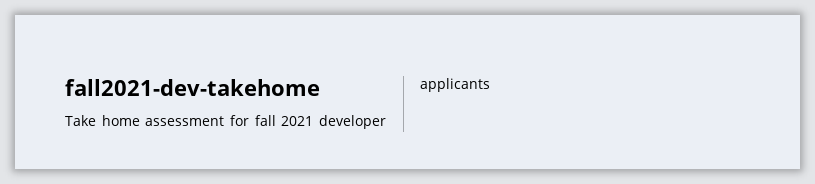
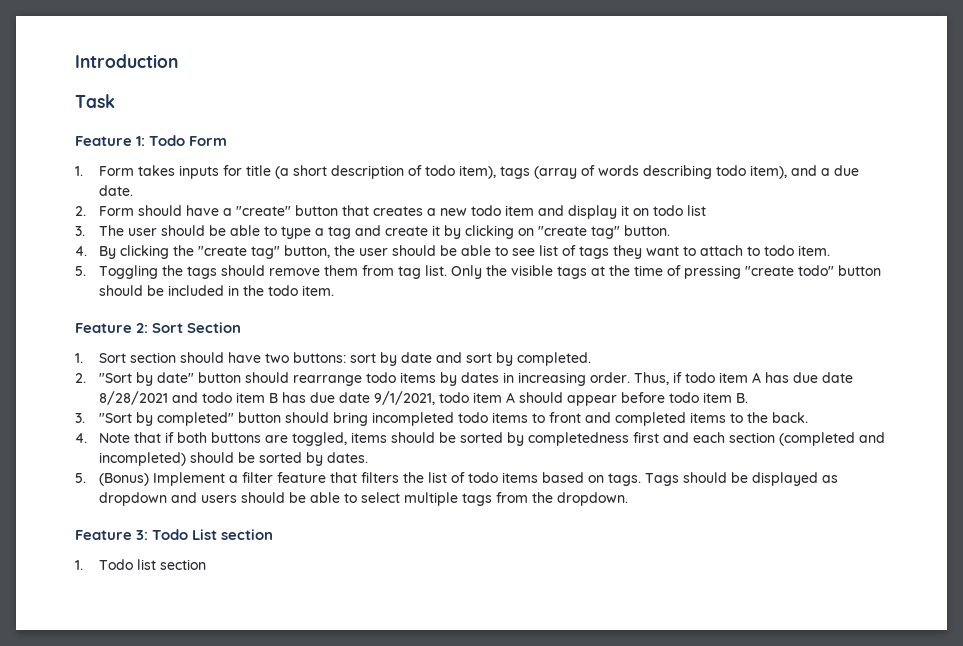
- fall2021-dev-takehome
- Take home assessment for fall 2021 developer applicants
+ Introduction
+ Task
+ Feature 1: Todo Form
+ 1. Form takes inputs for title (a short description of todo item), tags (array of words describing todo item), and a due date.
+ 2. Form should have a "create" button that creates a new todo item and display it on todo list
+ 3. The user should be able to type a tag and create it by clicking on "create tag" button.
+ 4. By clicking the "create tag" button, the user should be able to see list of tags they want to attach to todo item.
+ 5. Toggling the tags should remove them from tag list. Only the visible tags at the time of pressing "create todo" button should be included in the todo item.
+ Feature 2: Sort Section
+ 1. Sort section should have two buttons: sort by date and sort by completed.
+ 2. "Sort by date" button should rearrange todo items by dates in increasing order. Thus, if todo item A has due date 8/28/2021 and todo item B has due date 9/1/2021, todo item A should appear before todo item B.
+ 3. "Sort by completed" button should bring incompleted todo items to front and completed items to the back.
+ 4. Note that if both buttons are toggled, items should be sorted by completedness first and each section (completed and incompleted) should be sorted by dates.
+ 5. (Bonus) Implement a filter feature that filters the list of todo items based on tags. Tags should be displayed as dropdown and users should be able to select multiple tags from the dropdown.
+ Feature 3: Todo List section
+ 1. Todo list section

